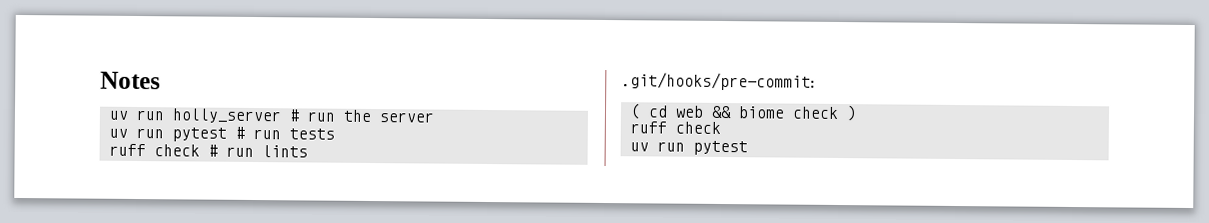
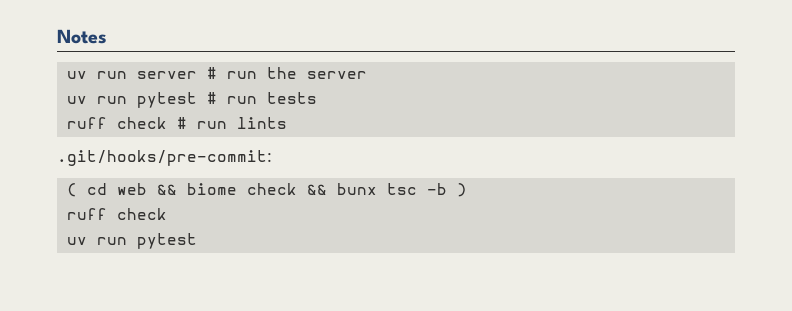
- uv run holly_server # run the server
+ uv run server # run the server
- ( cd web && biome check )
+ ( cd web && biome check && bunx tsc -b )

